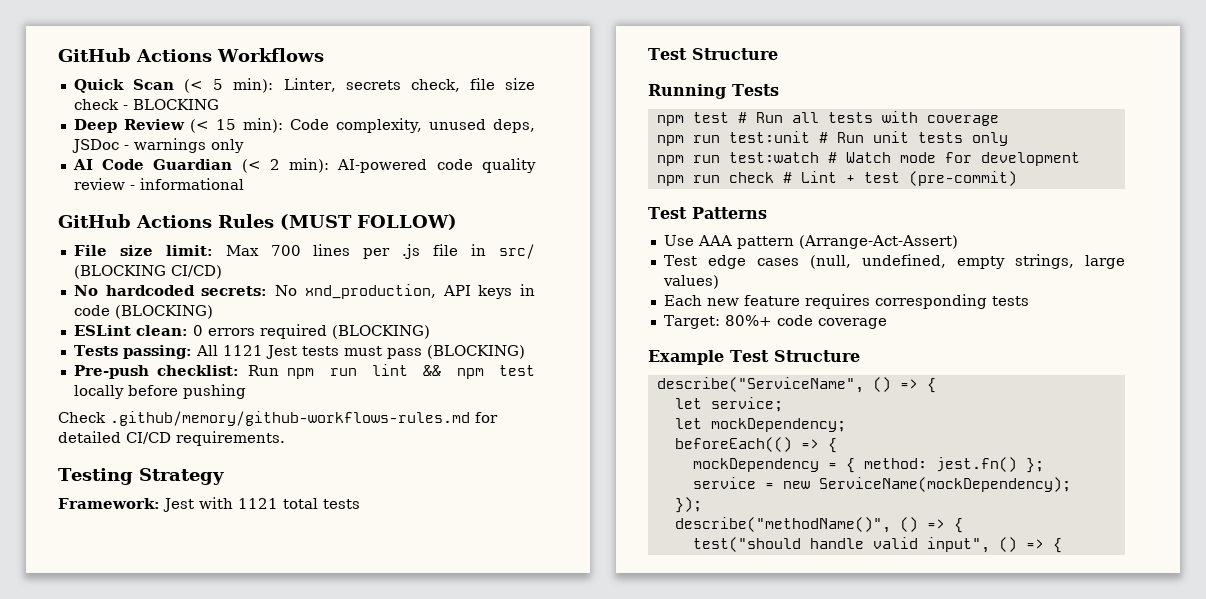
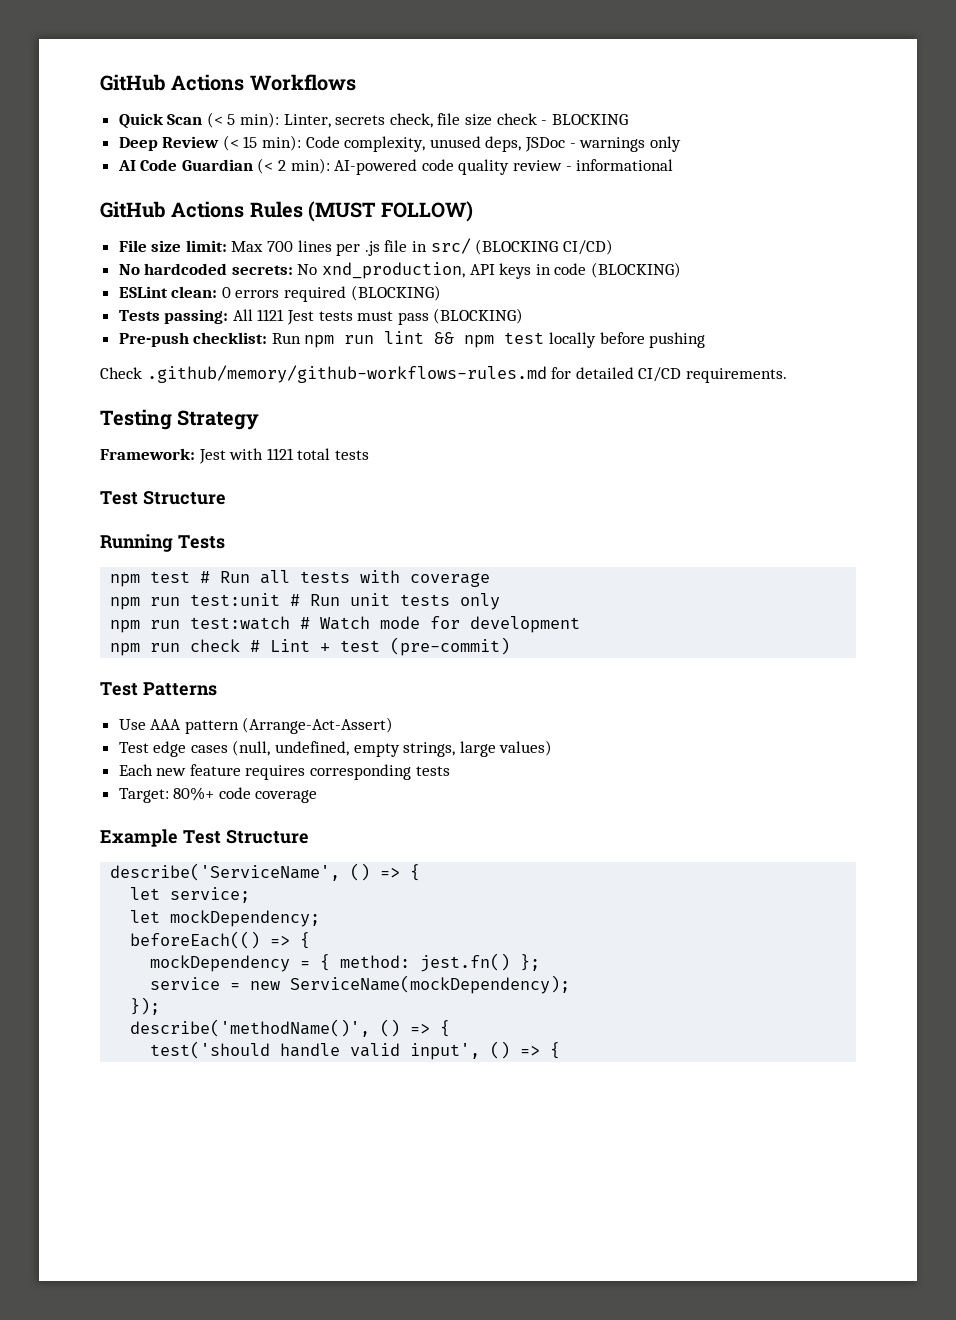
- describe("ServiceName", () => {
+ describe('ServiceName', () => {
- describe("methodName()", () => {
- test("should handle valid input", () => {
+ describe('methodName()', () => {
+ test('should handle valid input', () => {

